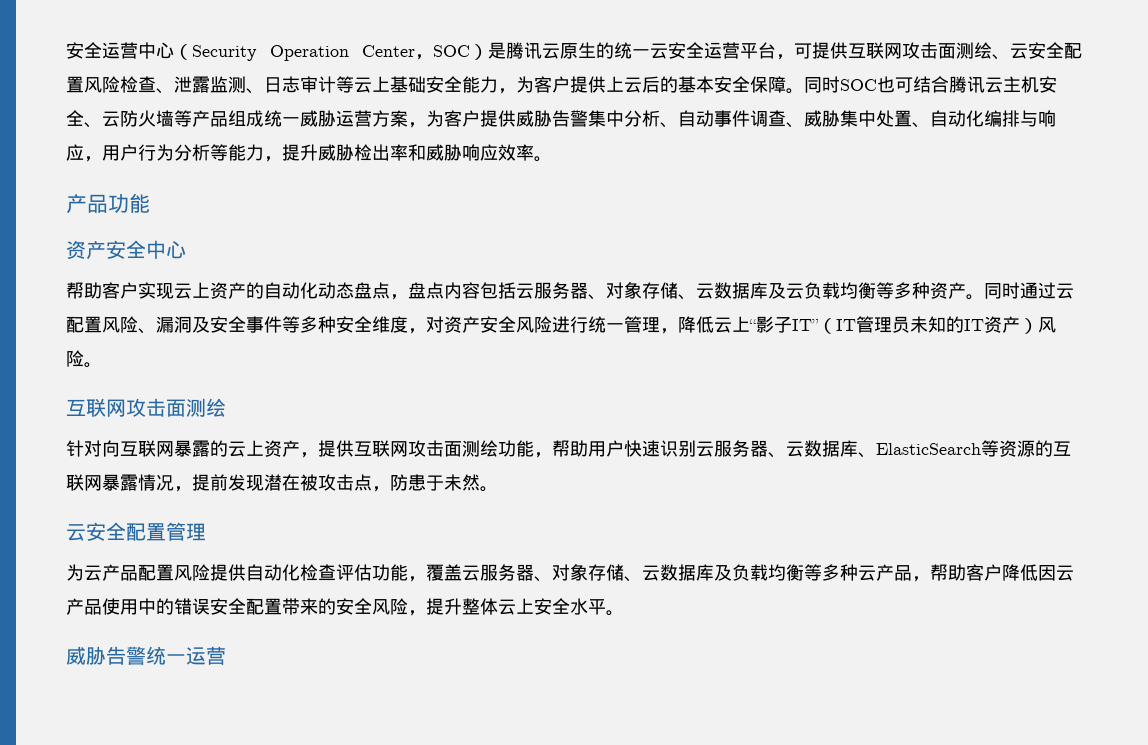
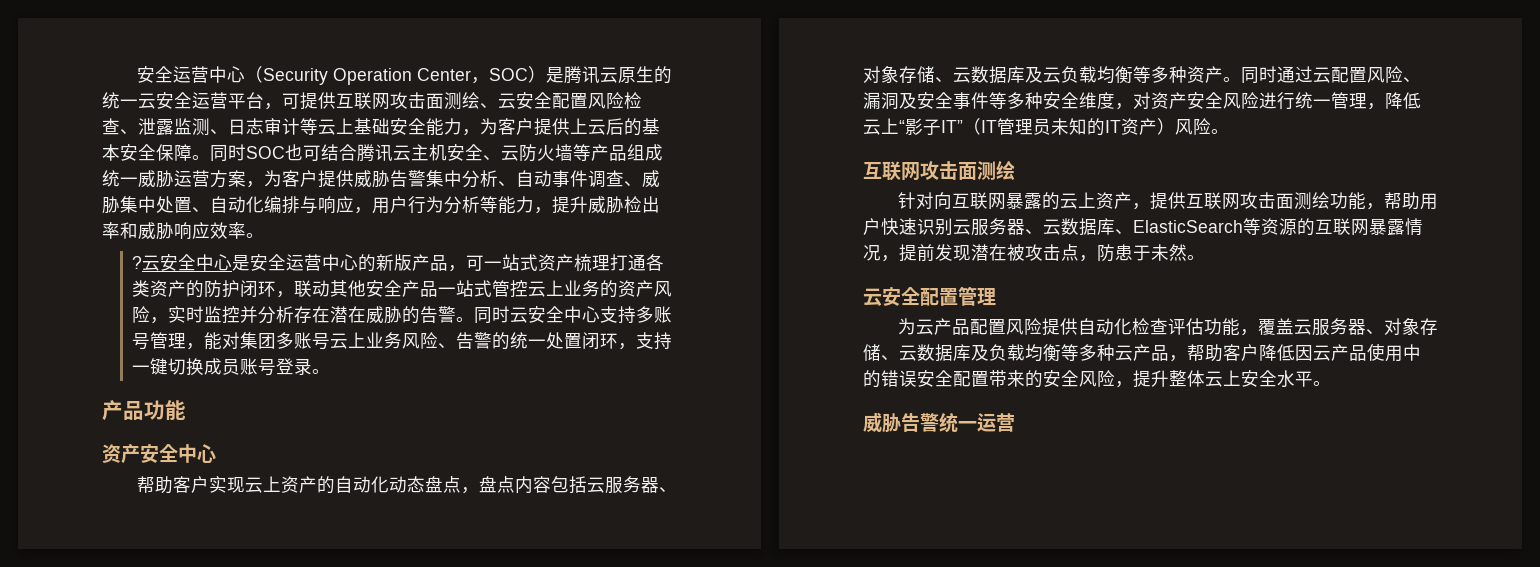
+ ?云安全中心是安全运营中心的新版产品，可一站式资产梳理打通各类资产的防护闭环，联动其他安全产品一站式管控云上业务的资产风险，实时监控并分析存在潜在威胁的告警。同时云安全中心支持多账号管理，能对集团多账号云上业务风险、告警的统一处置闭环，支持一键切换成员账号登录。

